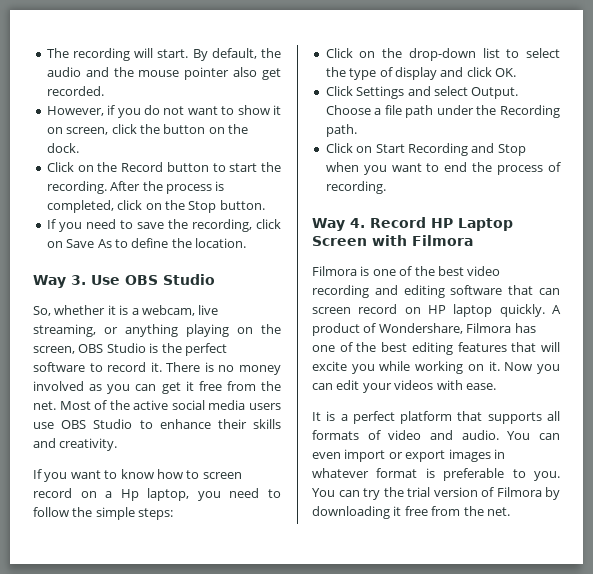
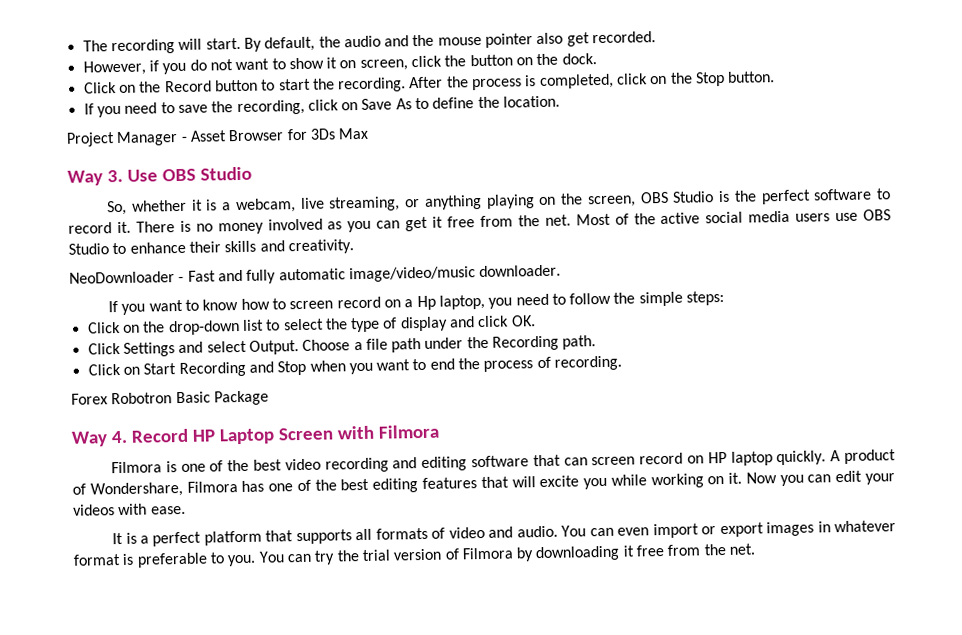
+ Project Manager - Asset Browser for 3Ds Max
+ NeoDownloader - Fast and fully automatic image/video/music downloader.
+ Forex Robotron Basic Package

